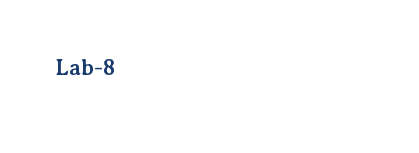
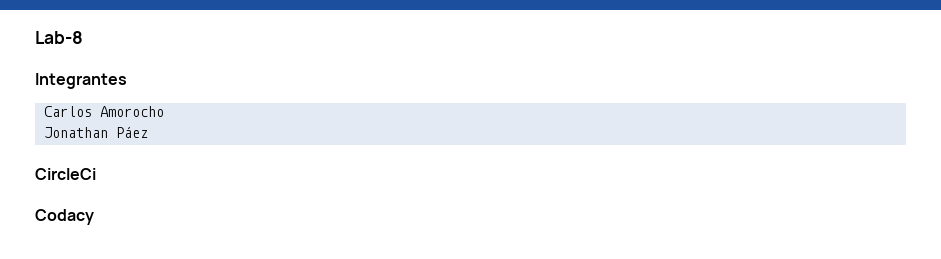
+ Integrantes
+ Carlos Amorocho
+ Jonathan Páez
+ CircleCi
+ Codacy

